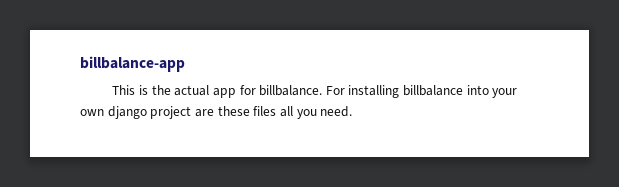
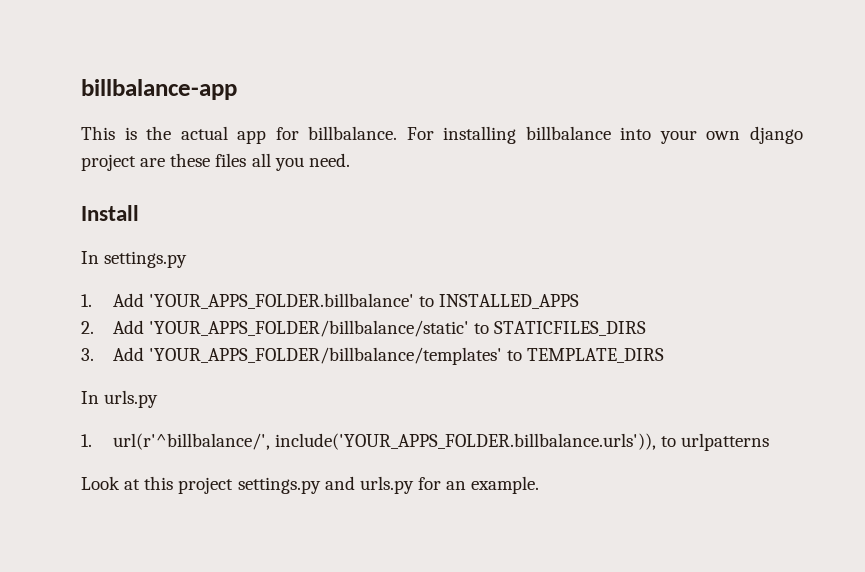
+ Install
+ In settings.py
+ 1. Add 'YOUR_APPS_FOLDER.billbalance' to INSTALLED_APPS
+ 2. Add 'YOUR_APPS_FOLDER/billbalance/static' to STATICFILES_DIRS
+ 3. Add 'YOUR_APPS_FOLDER/billbalance/templates' to TEMPLATE_DIRS
+ In urls.py
+ 1. url(r'^billbalance/', include('YOUR_APPS_FOLDER.billbalance.urls')), to urlpatterns
+ Look at this project settings.py and urls.py for an example.

